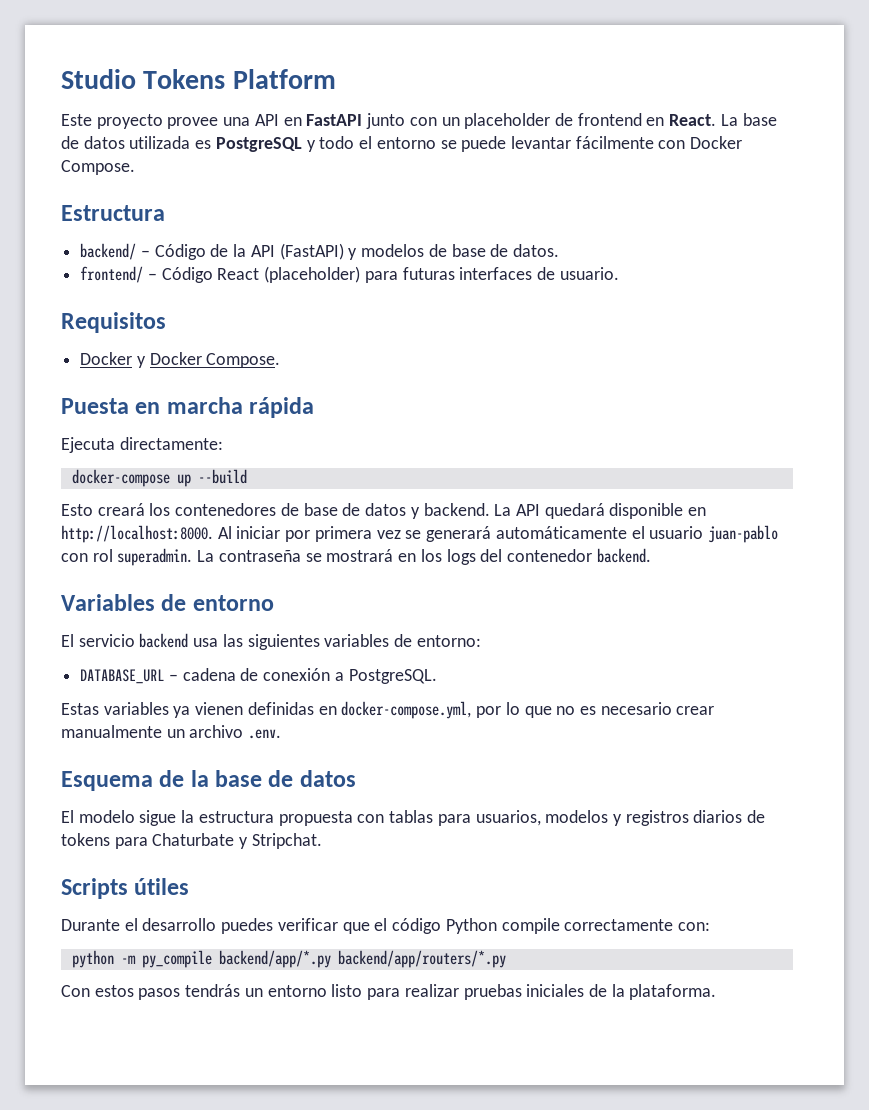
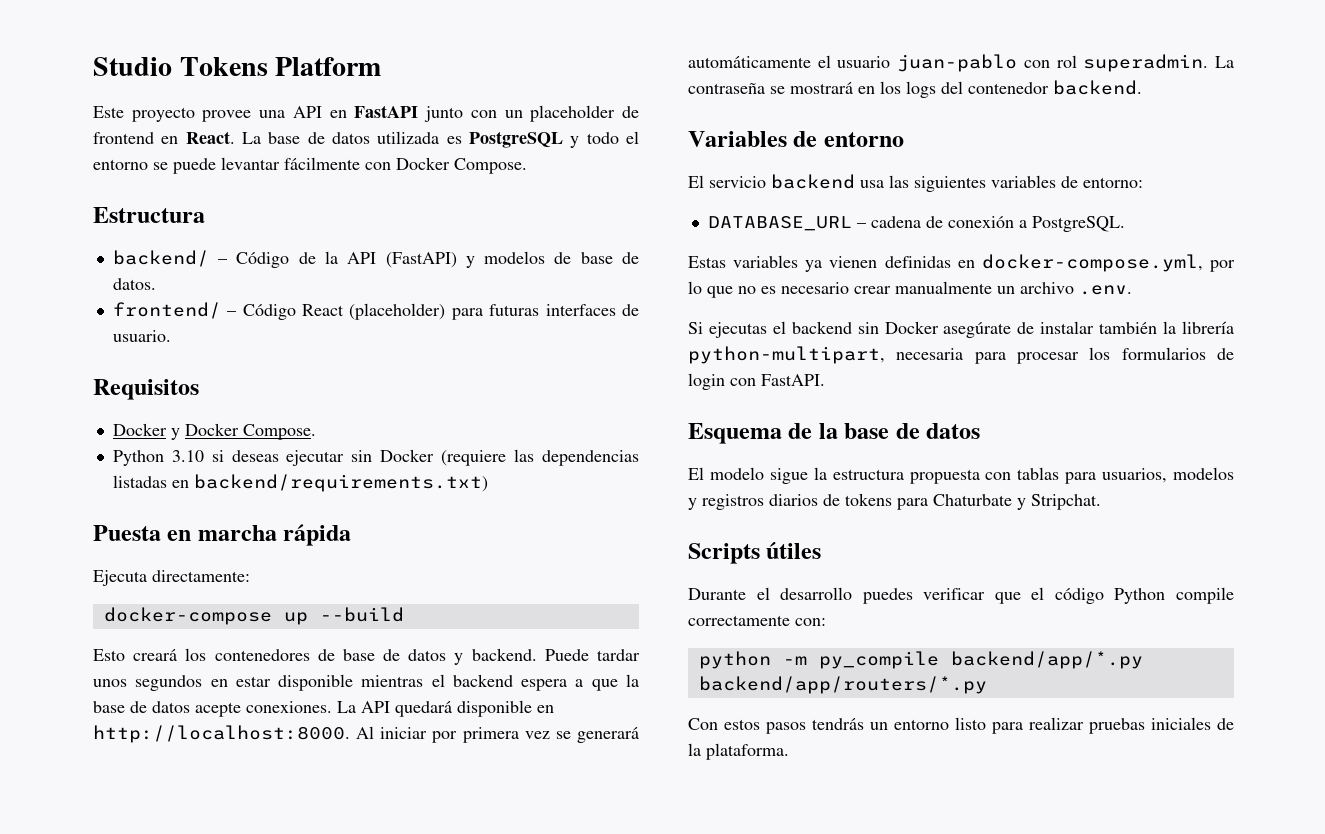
+ Python 3.10 si deseas ejecutar sin Docker (requiere las dependencias listadas en backend/requirements.txt)
+ Puede tardar unos segundos en estar disponible mientras el backend espera a que la base de datos acepte conexiones.
+ Si ejecutas el backend sin Docker asegúrate de instalar también la librería python-multipart, necesaria para procesar los formularios de login con FastAPI.

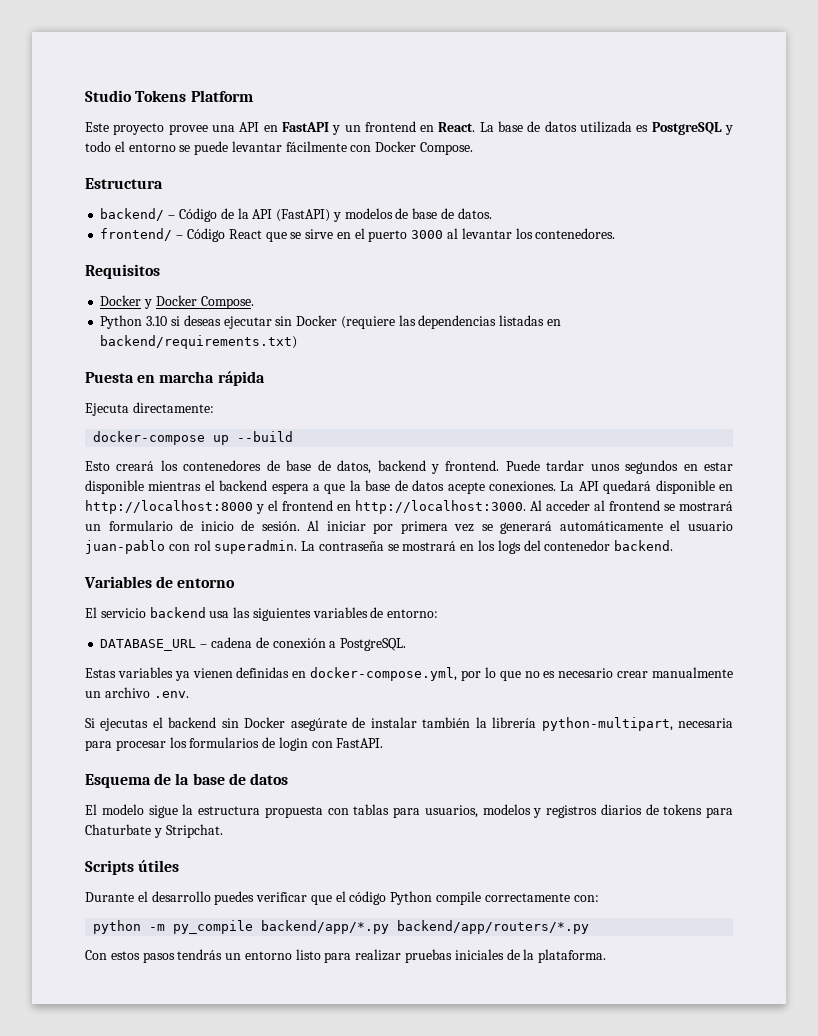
- Este proyecto provee una API en FastAPI junto con un placeholder de frontend en React.
+ Este proyecto provee una API en FastAPI y un frontend en React.
- frontend/ – Código React (placeholder) para futuras interfaces de usuario.
+ frontend/ – Código React que se sirve en el puerto 3000 al levantar los contenedores.
- Esto creará los contenedores de base de datos y backend.
+ Esto creará los contenedores de base de datos, backend y frontend.
- La API quedará disponible en http://localhost:8000.
+ La API quedará disponible en http://localhost:8000 y el frontend en http://localhost:3000. Al acceder al frontend se mostrará un formulario de inicio de sesión.

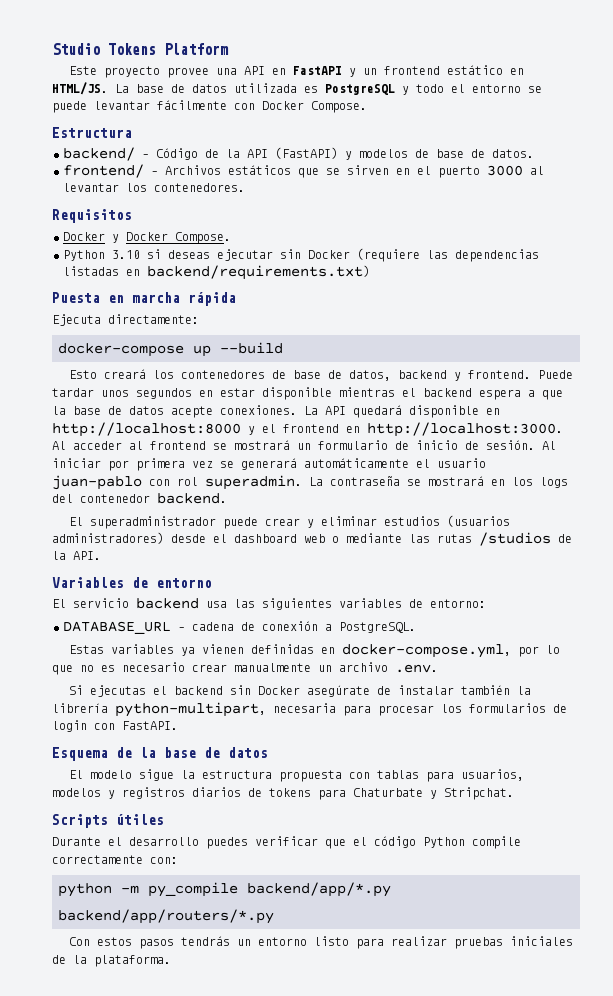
- Este proyecto provee una API en FastAPI y un frontend en React.
+ Este proyecto provee una API en FastAPI y un frontend estático en HTML/JS.
- frontend/ – Código React que se sirve en el puerto 3000 al levantar los contenedores.
+ frontend/ – Archivos estáticos que se sirven en el puerto 3000 al levantar los contenedores.
+ El superadministrador puede crear y eliminar estudios (usuarios administradores) desde el dashboard web o mediante las rutas /studios de la API.

